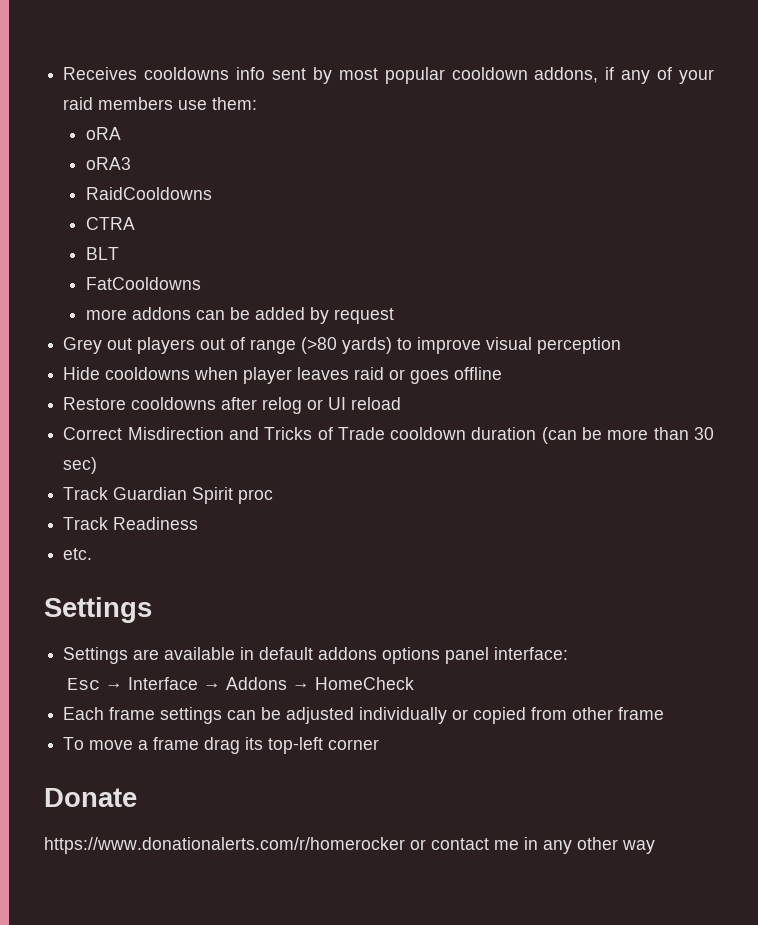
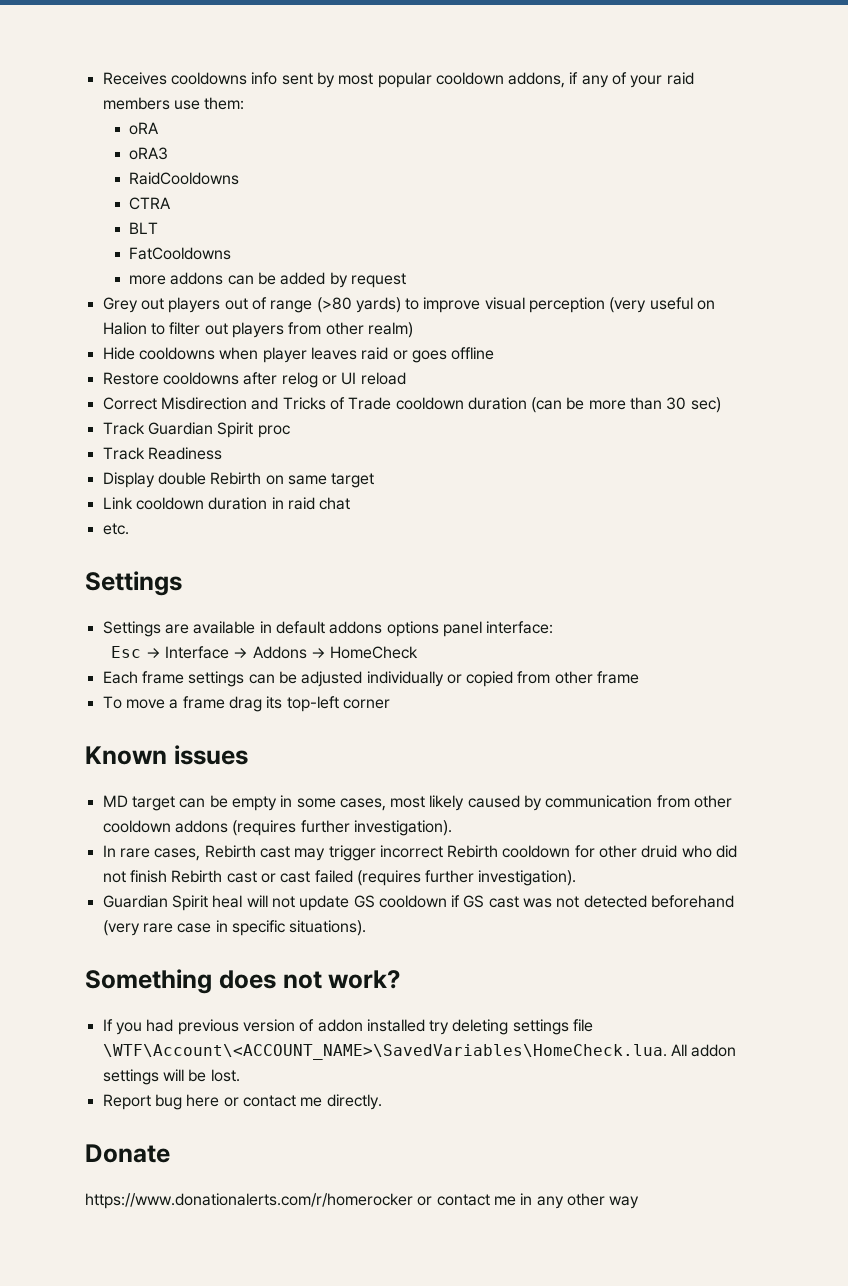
- Grey out players out of range (>80 yards) to improve visual perception
+ Grey out players out of range (>80 yards) to improve visual perception (very useful on Halion to filter out players from other realm)
+ Display double Rebirth on same target
+ Link cooldown duration in raid chat
+ Known issues
+ MD target can be empty in some cases, most likely caused by communication from other cooldown addons (requires further investigation).
+ In rare cases, Rebirth cast may trigger incorrect Rebirth cooldown for other druid who did not finish Rebirth cast or cast failed (requires further investigation).
+ Guardian Spirit heal will not update GS cooldown if GS cast was not detected beforehand (very rare case in specific situations).
+ Something does not work?
+ If you had previous version of addon installed try deleting settings file \WTF\Account\<ACCOUNT_NAME>\SavedVariables\HomeCheck.lua. All addon settings will be lost.
+ Report bug here or contact me directly.

